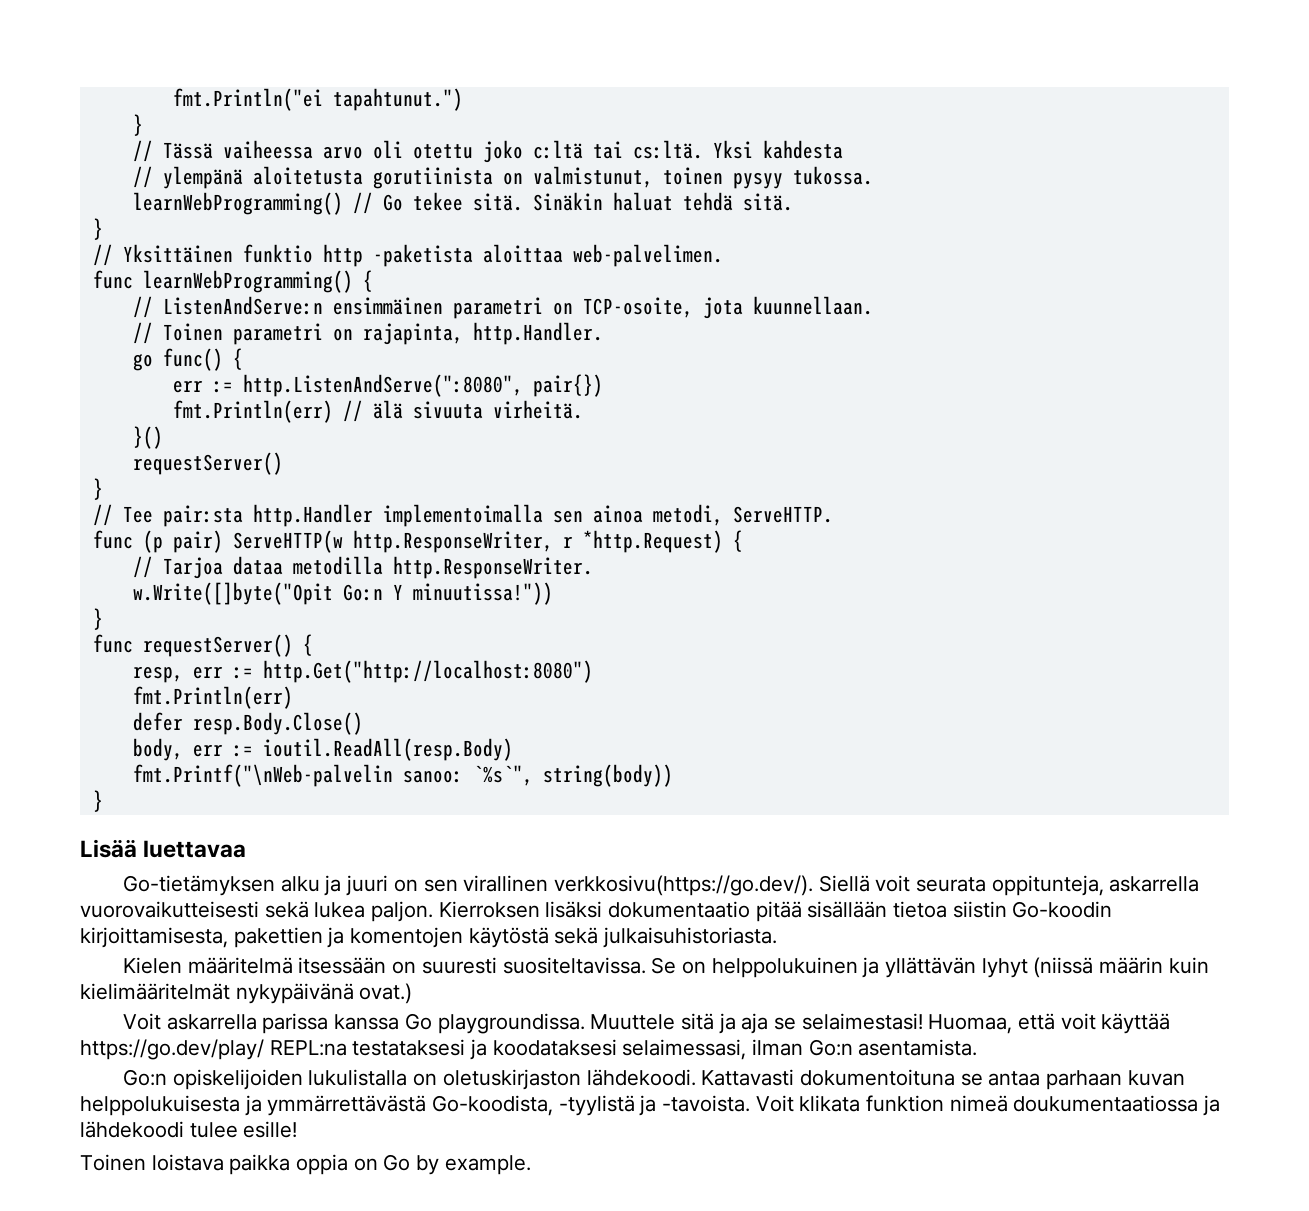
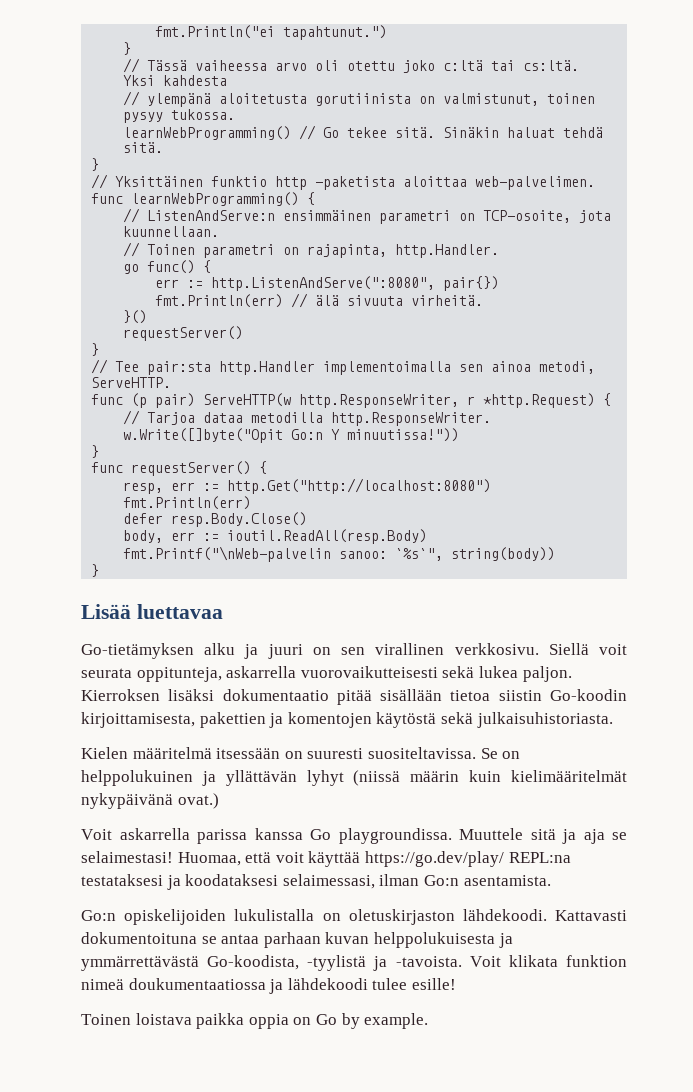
- Go-tietämyksen alku ja juuri on sen virallinen verkkosivu(https://go.dev/). Siellä voit seurata oppitunteja, askarrella vuorovaikutteisesti sekä lukea paljon.
+ Go-tietämyksen alku ja juuri on sen virallinen verkkosivu. Siellä voit seurata oppitunteja, askarrella vuorovaikutteisesti sekä lukea paljon.

